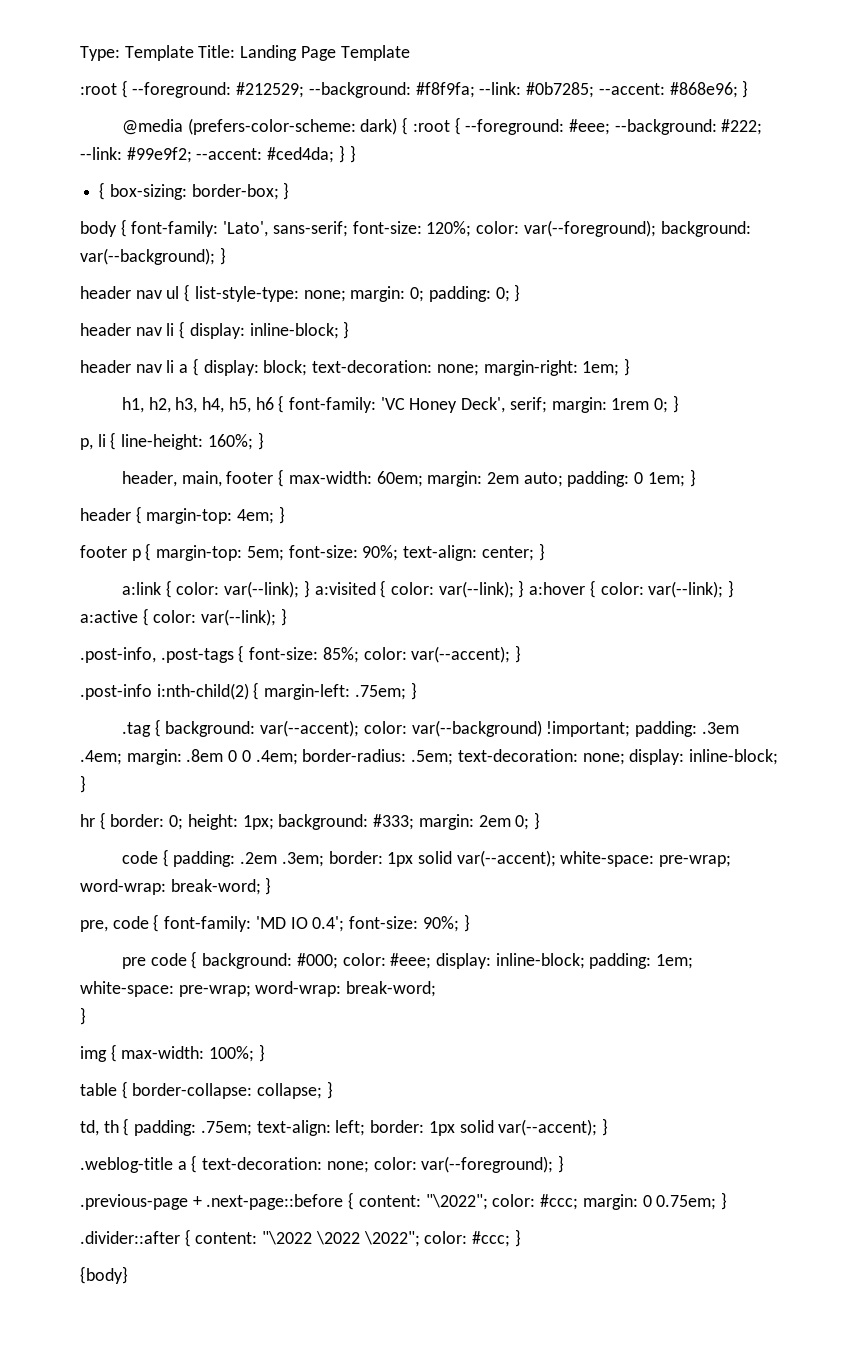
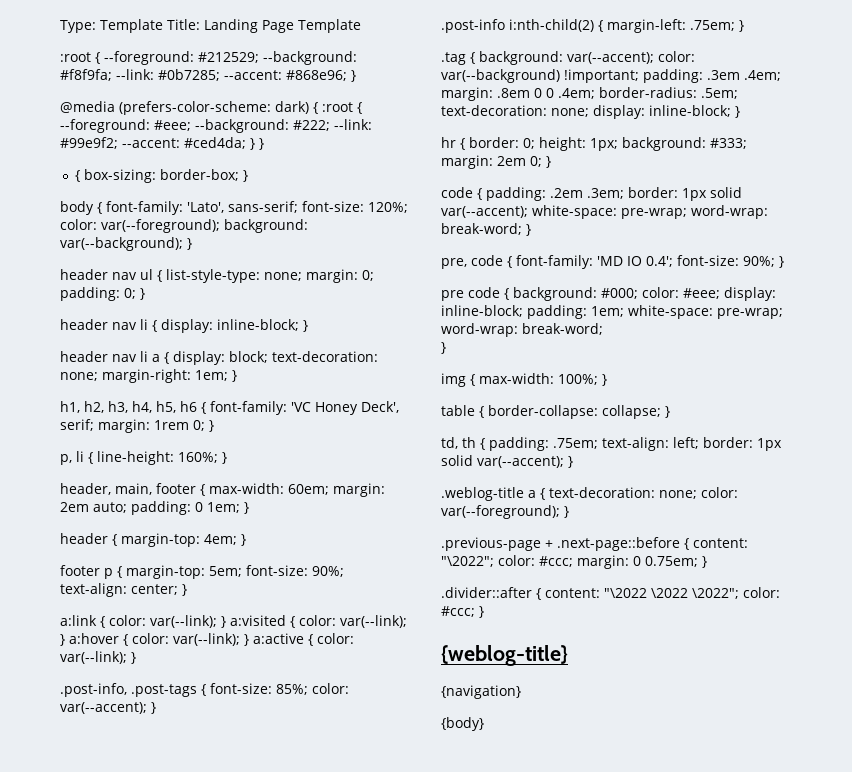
+ {weblog-title}
+ {navigation}

